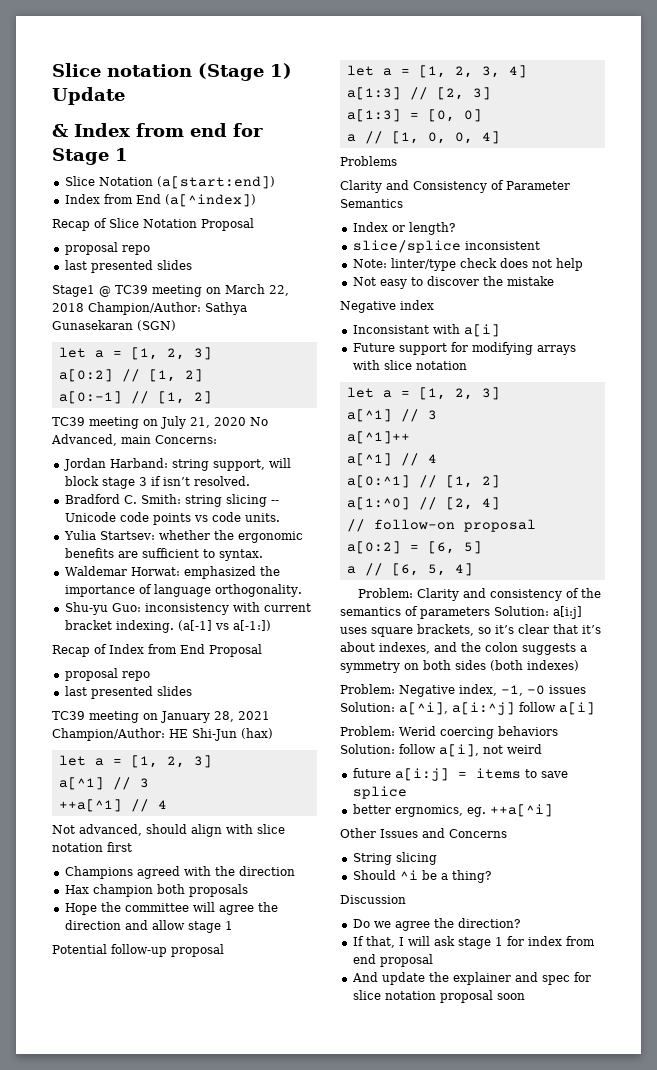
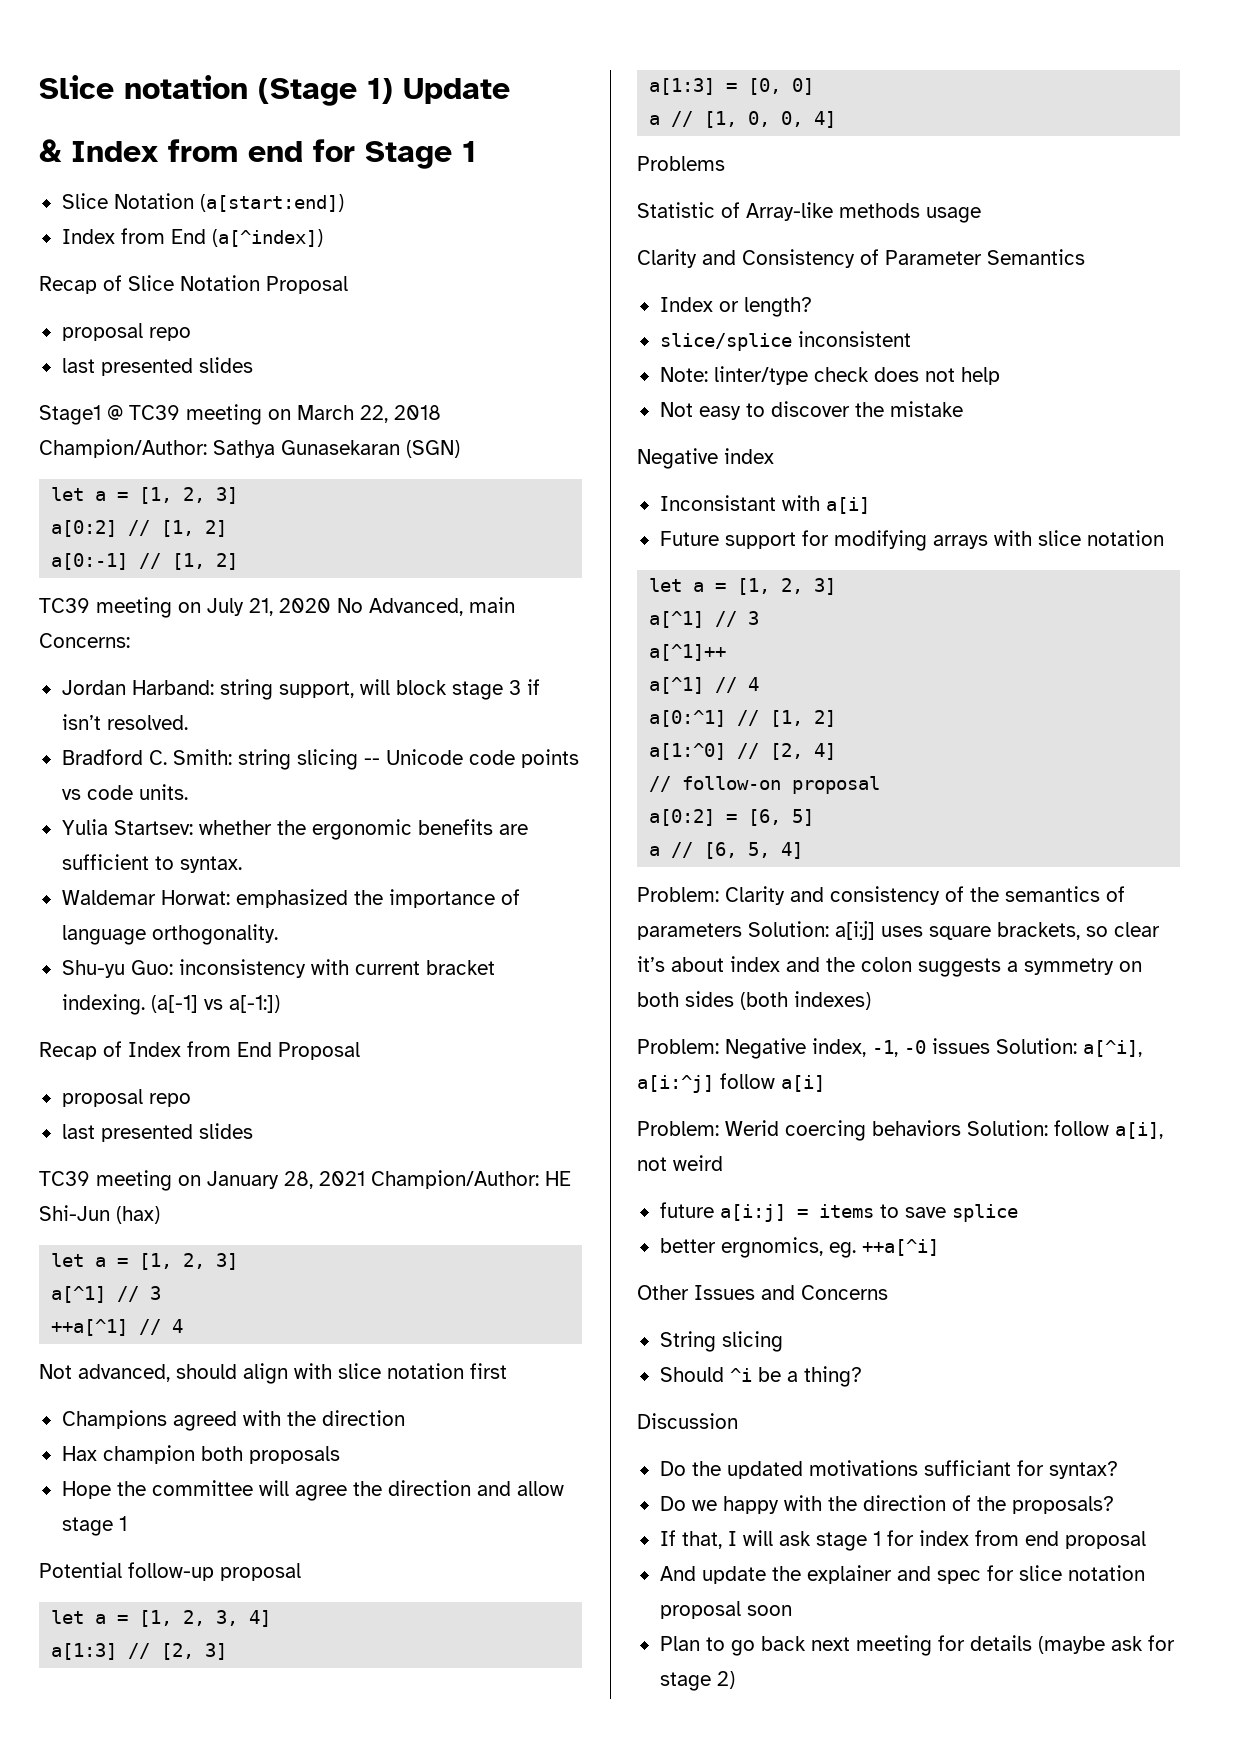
+ Statistic of Array-like methods usage
- Problem: Clarity and consistency of the semantics of parameters Solution: a[i:j] uses square brackets, so it’s clear that it’s about indexes, and the colon suggests a symmetry on both sides (both indexes)
+ Problem: Clarity and consistency of the semantics of parameters Solution: a[i:j] uses square brackets, so clear it’s about index and the colon suggests a symmetry on both sides (both indexes)
- Do we agree the direction?
+ Do the updated motivations sufficiant for syntax?
+ Do we happy with the direction of the proposals?
+ Plan to go back next meeting for details (maybe ask for stage 2)

